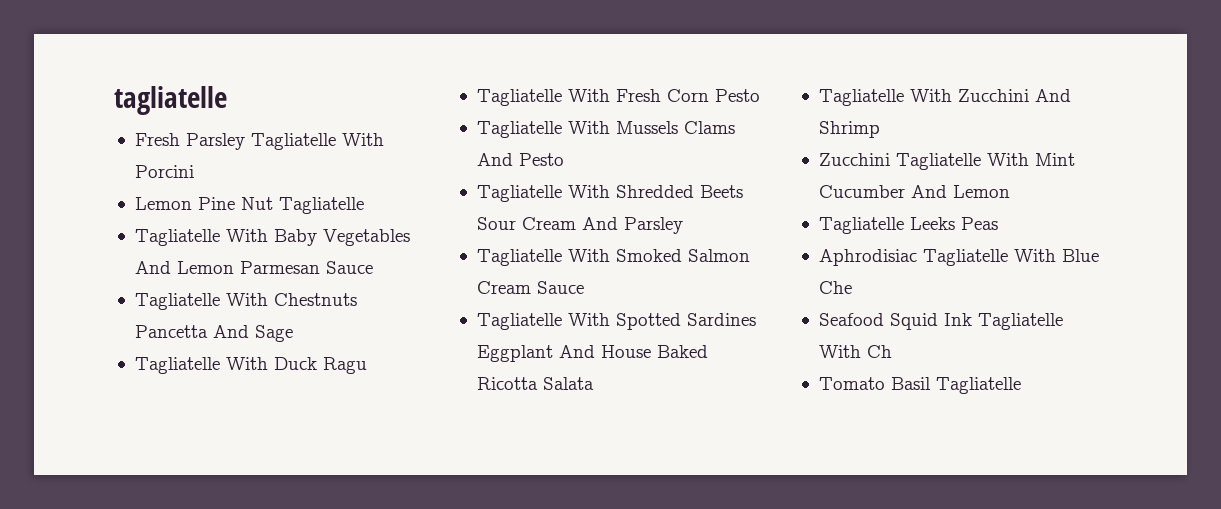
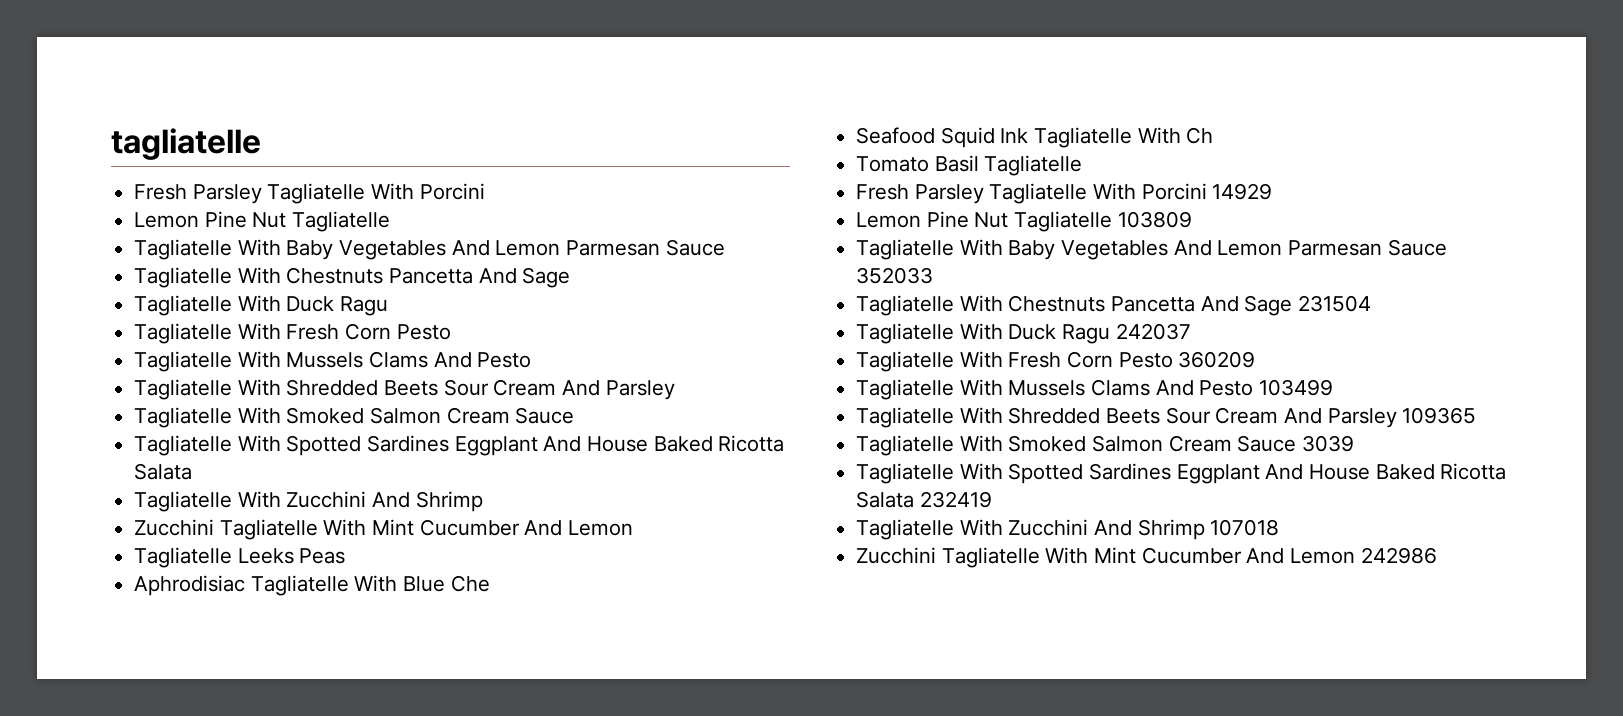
+ Fresh Parsley Tagliatelle With Porcini 14929
+ Lemon Pine Nut Tagliatelle 103809
+ Tagliatelle With Baby Vegetables And Lemon Parmesan Sauce 352033
+ Tagliatelle With Chestnuts Pancetta And Sage 231504
+ Tagliatelle With Duck Ragu 242037
+ Tagliatelle With Fresh Corn Pesto 360209
+ Tagliatelle With Mussels Clams And Pesto 103499
+ Tagliatelle With Shredded Beets Sour Cream And Parsley 109365
+ Tagliatelle With Smoked Salmon Cream Sauce 3039
+ Tagliatelle With Spotted Sardines Eggplant And House Baked Ricotta Salata 232419
+ Tagliatelle With Zucchini And Shrimp 107018
+ Zucchini Tagliatelle With Mint Cucumber And Lemon 242986

